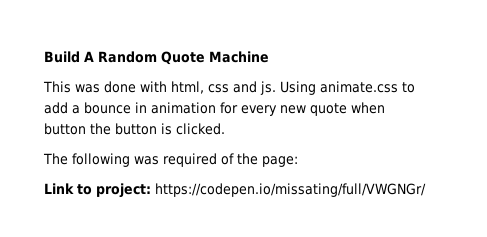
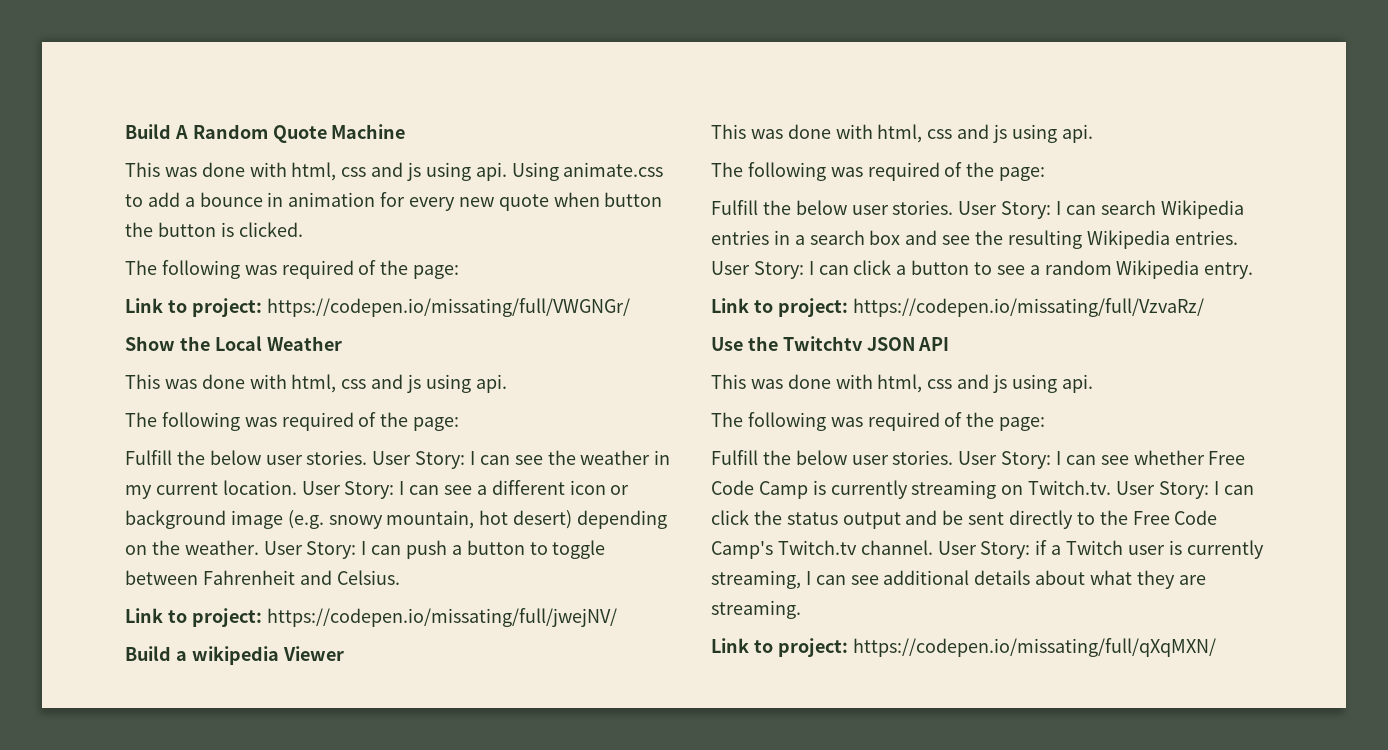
  Build A Random Quote Machine
- This was done with html, css and js.
+ This was done with html, css and js using api.
+ Show the Local Weather
+ This was done with html, css and js using api.
+ The following was required of the page:
+ Fulfill the below user stories. User Story: I can see the weather in my current location. User Story: I can see a different icon or background image (e.g. snowy mountain, hot desert) depending on the weather. User Story: I can push a button to toggle between Fahrenheit and Celsius.
+ Link to project: https://codepen.io/missating/full/jwejNV/
+ Build a wikipedia Viewer
+ This was done with html, css and js using api.
+ The following was required of the page:
+ Fulfill the below user stories. User Story: I can search Wikipedia entries in a search box and see the resulting Wikipedia entries. User Story: I can click a button to see a random Wikipedia entry.
+ Link to project: https://codepen.io/missating/full/VzvaRz/
+ Use the Twitchtv JSON API
+ This was done with html, css and js using api.
+ The following was required of the page:
+ Fulfill the below user stories. User Story: I can see whether Free Code Camp is currently streaming on Twitch.tv. User Story: I can click the status output and be sent directly to the Free Code Camp's Twitch.tv channel. User Story: if a Twitch user is currently streaming, I can see additional details about what they are streaming.
+ Link to project: https://codepen.io/missating/full/qXqMXN/

